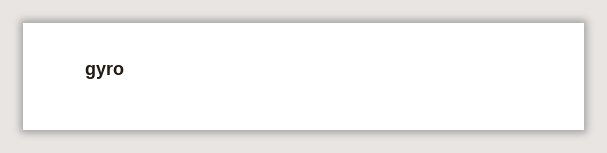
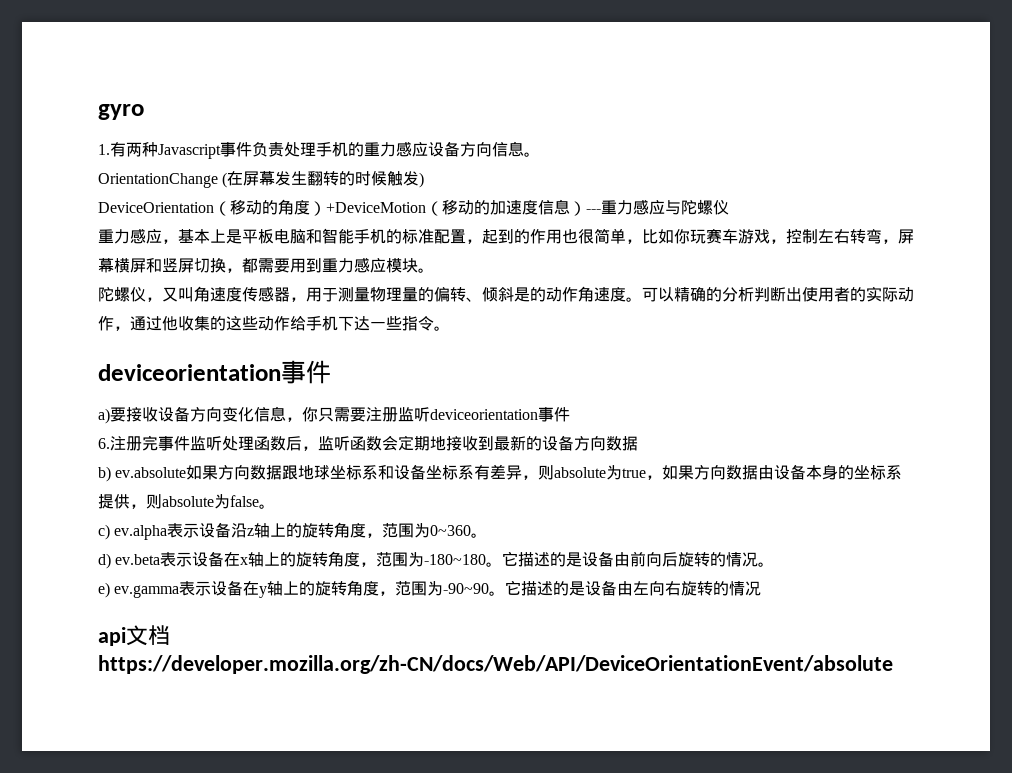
+ 1.有两种Javascript事件负责处理手机的重力感应设备方向信息。
+ OrientationChange (在屏幕发生翻转的时候触发)
+ DeviceOrientation（移动的角度）+DeviceMotion（移动的加速度信息）---重力感应与陀螺仪
+ 重力感应，基本上是平板电脑和智能手机的标准配置，起到的作用也很简单，比如你玩赛车游戏，控制左右转弯，屏幕横屏和竖屏切换，都需要用到重力感应模块。
+ 陀螺仪，又叫角速度传感器，用于测量物理量的偏转、倾斜是的动作角速度。可以精确的分析判断出使用者的实际动作，通过他收集的这些动作给手机下达一些指令。
+ deviceorientation事件
+ a)要接收设备方向变化信息，你只需要注册监听deviceorientation事件
+ 6.注册完事件监听处理函数后，监听函数会定期地接收到最新的设备方向数据
+ b) ev.absolute如果方向数据跟地球坐标系和设备坐标系有差异，则absolute为true，如果方向数据由设备本身的坐标系提供，则absolute为false。
+ c) ev.alpha表示设备沿z轴上的旋转角度，范围为0~360。
+ d) ev.beta表示设备在x轴上的旋转角度，范围为-180~180。它描述的是设备由前向后旋转的情况。
+ e) ev.gamma表示设备在y轴上的旋转角度，范围为-90~90。它描述的是设备由左向右旋转的情况
+ api文档https://developer.mozilla.org/zh-CN/docs/Web/API/DeviceOrientationEvent/absolute

